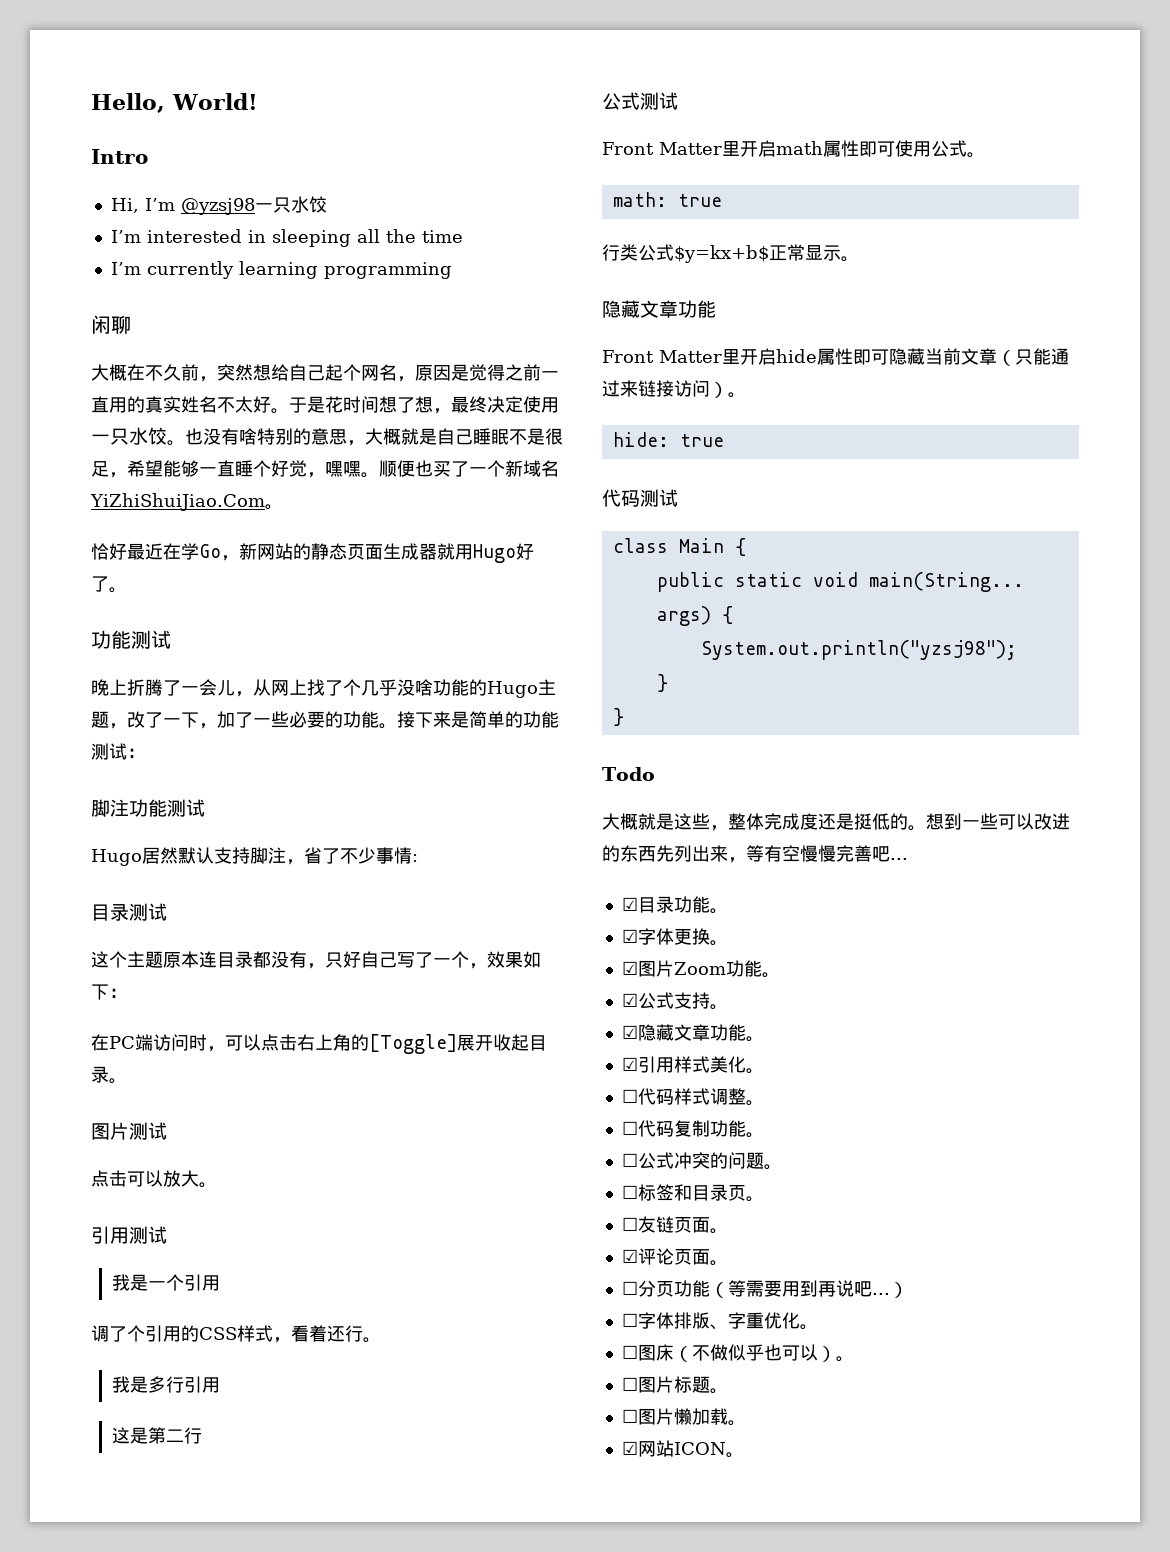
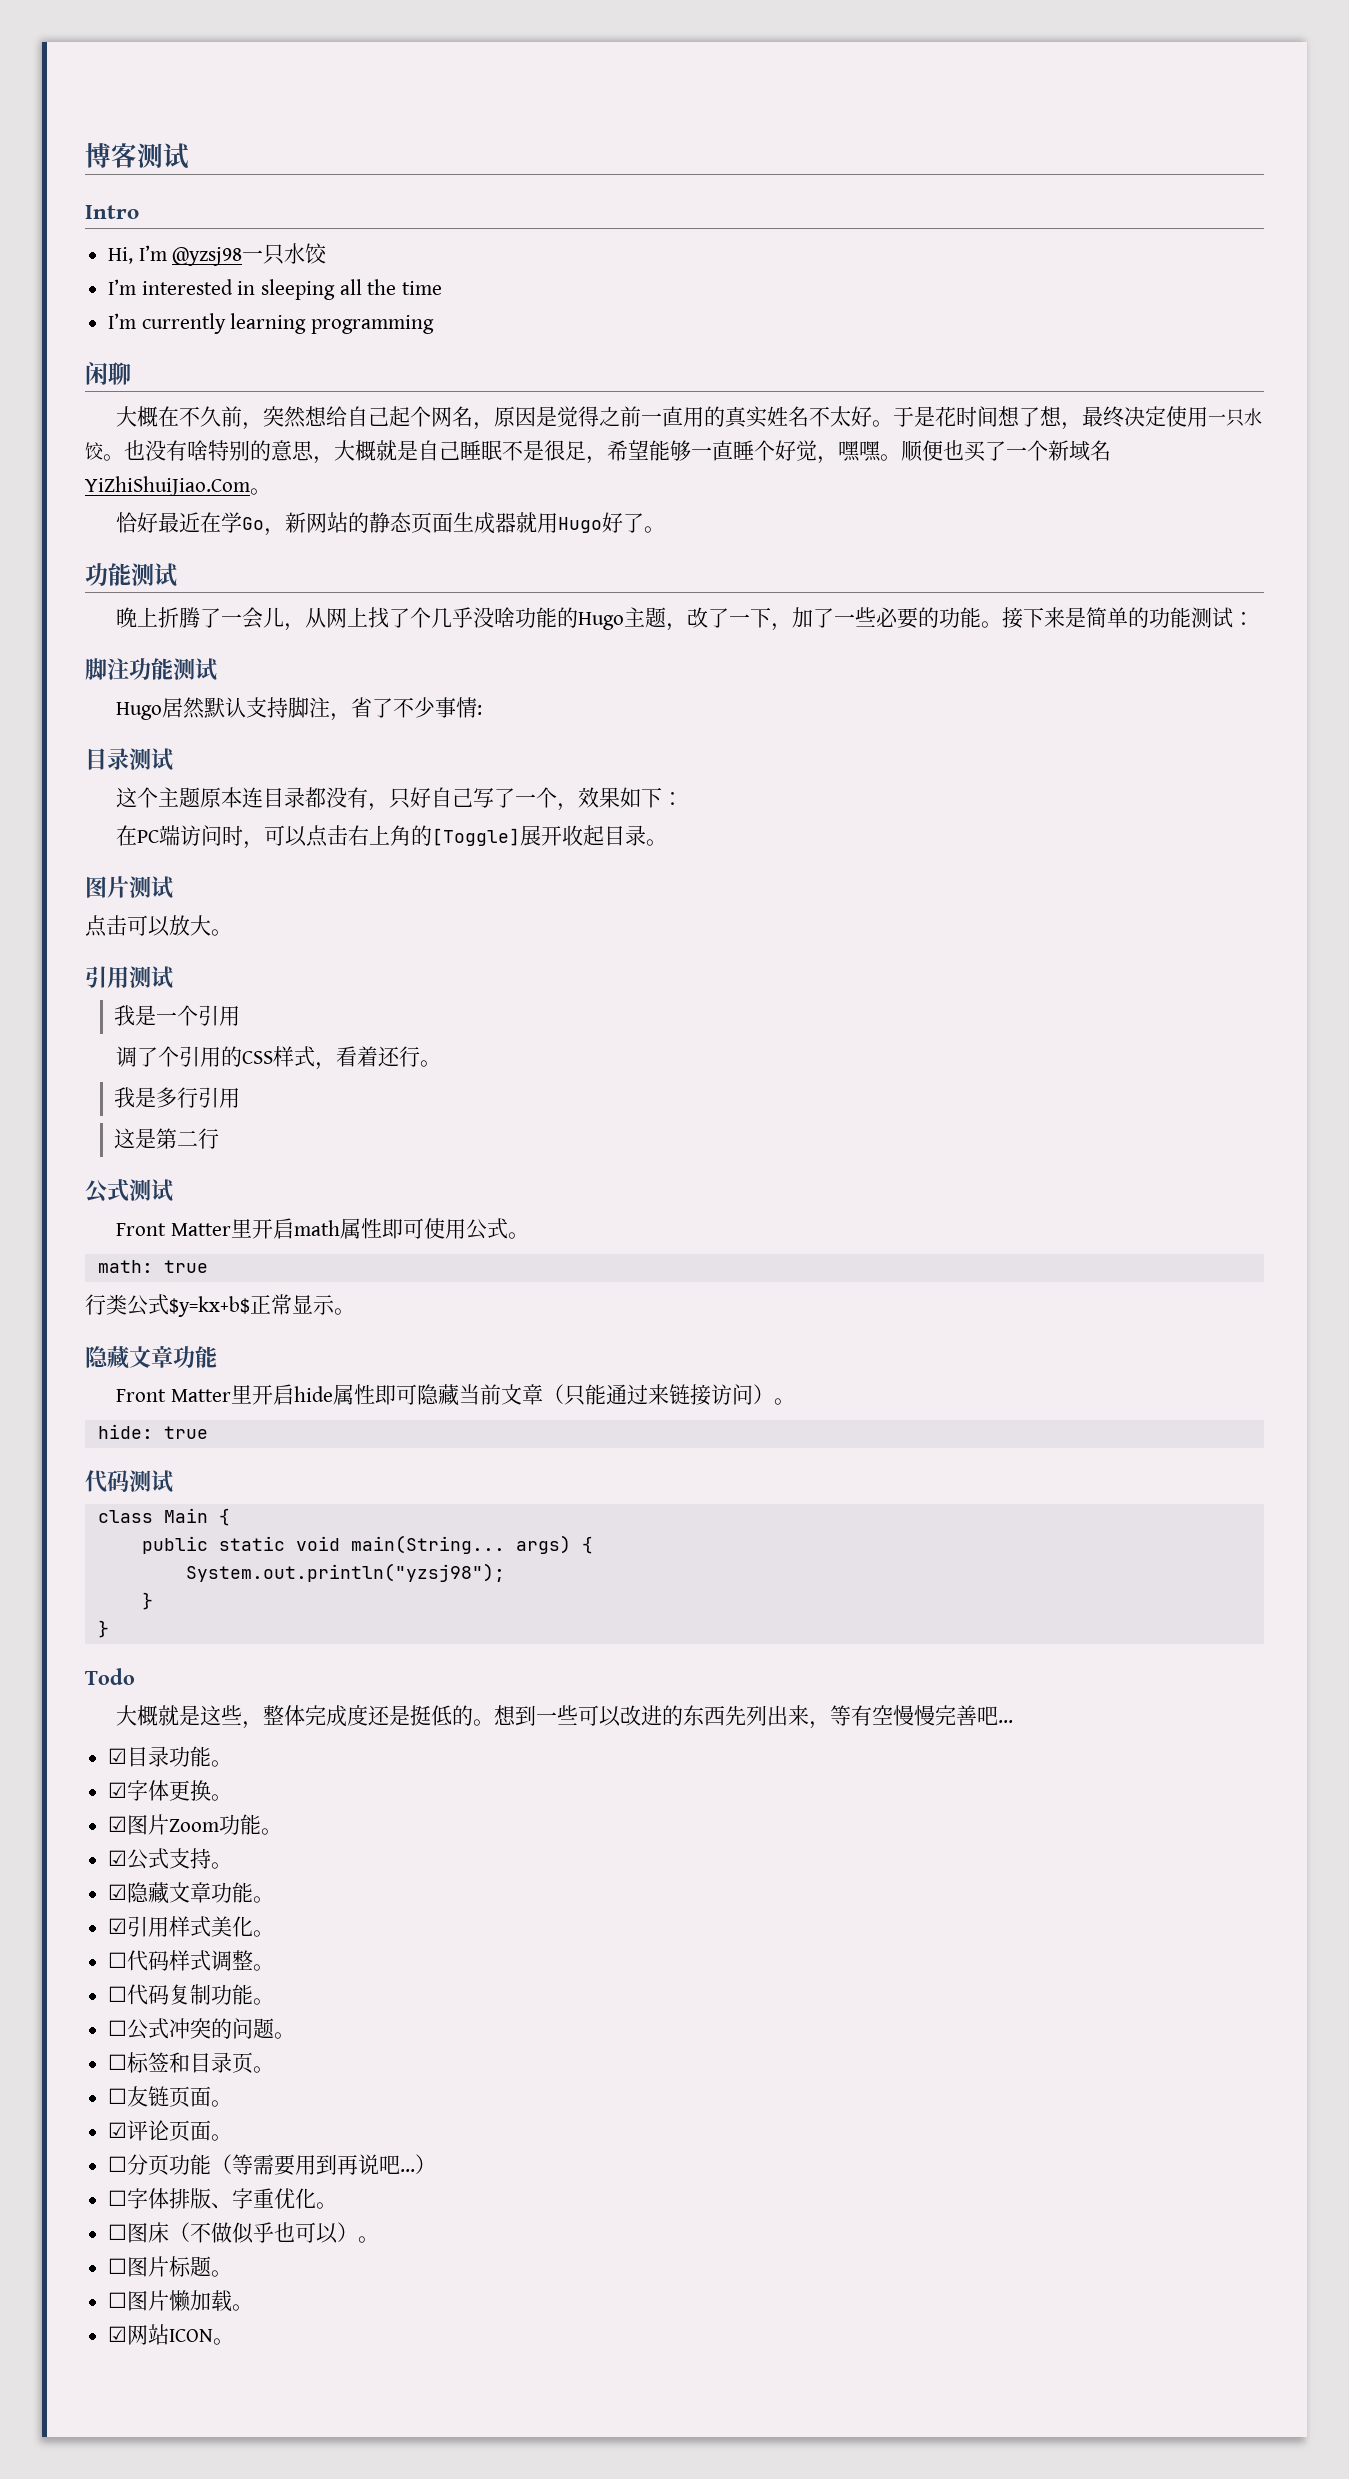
- Hello, World!
+ 博客测试

